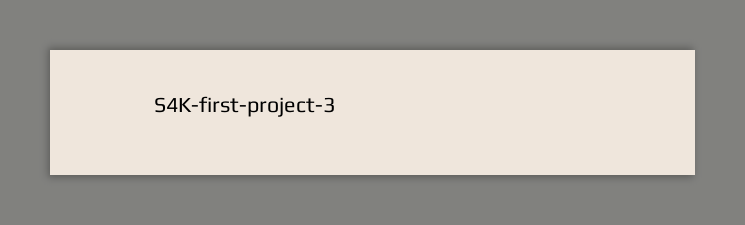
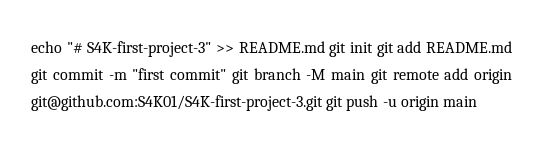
- S4K-first-project-3
+ echo "# S4K-first-project-3" >> README.md git init git add README.md git commit -m "first commit" git branch -M main git remote add origin git@github.com:S4K01/S4K-first-project-3.git git push -u origin main

